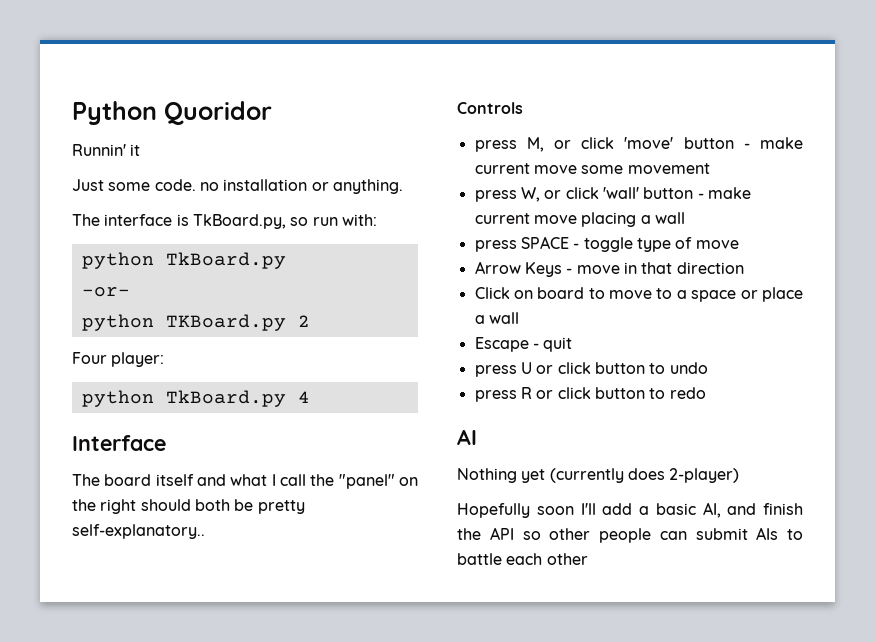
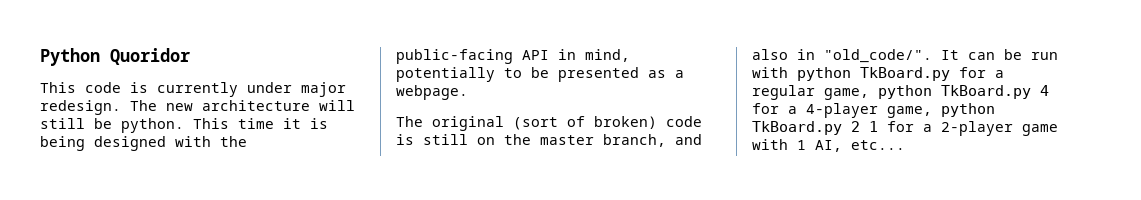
- Runnin' it
- Just some code. no installation or anything.
- The interface is TkBoard.py, so run with:
- python TkBoard.py
- -or-
- python TKBoard.py 2
- Four player:
- python TkBoard.py 4
- Interface
- The board itself and what I call the "panel" on the right should both be pretty self-explanatory..
- Controls
- press M, or click 'move' button - make current move some movement
- press W, or click 'wall' button - make current move placing a wall
- press SPACE - toggle type of move
- Arrow Keys - move in that direction
- Click on board to move to a space or place a wall
- Escape - quit
- press U or click button to undo
- press R or click button to redo
- AI
- Nothing yet (currently does 2-player)
- Hopefully soon I'll add a basic AI, and finish the API so other people can submit AIs to battle each other
+ This code is currently under major redesign. The new architecture will still be python. This time it is being designed with the public-facing API in mind, potentially to be presented as a webpage.
+ The original (sort of broken) code is still on the master branch, and also in "old_code/". It can be run with python TkBoard.py for a regular game, python TkBoard.py 4 for a 4-player game, python TkBoard.py 2 1 for a 2-player game with 1 AI, etc...

